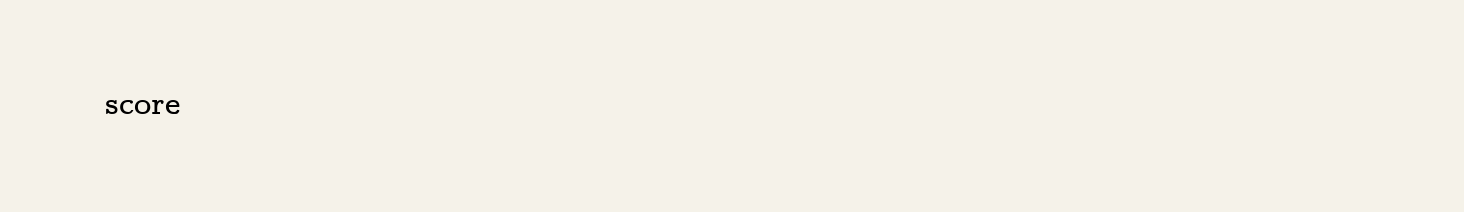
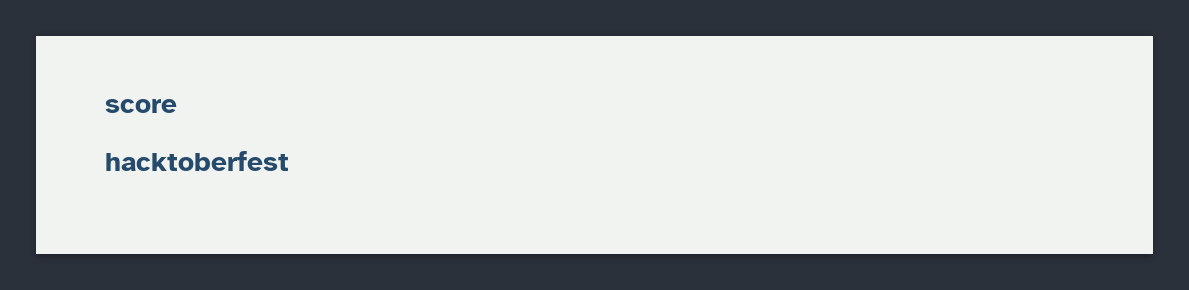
+ hacktoberfest

